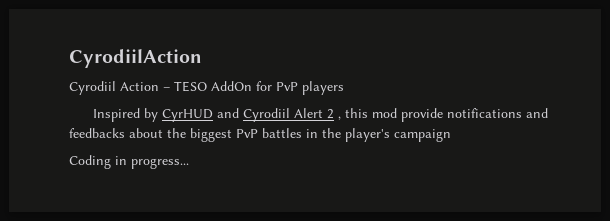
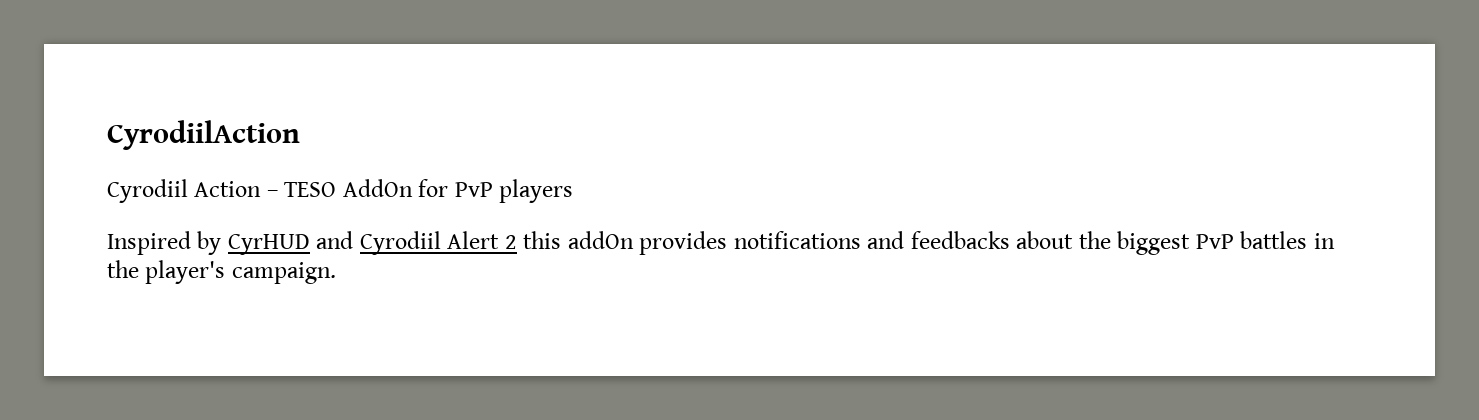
- Inspired by CyrHUD and Cyrodiil Alert 2 , this mod provide notifications and feedbacks about the biggest PvP battles in the player's campaign
- Coding in progress...
+ Inspired by CyrHUD and Cyrodiil Alert 2 this addOn provides notifications and feedbacks about the biggest PvP battles in the player's campaign.

